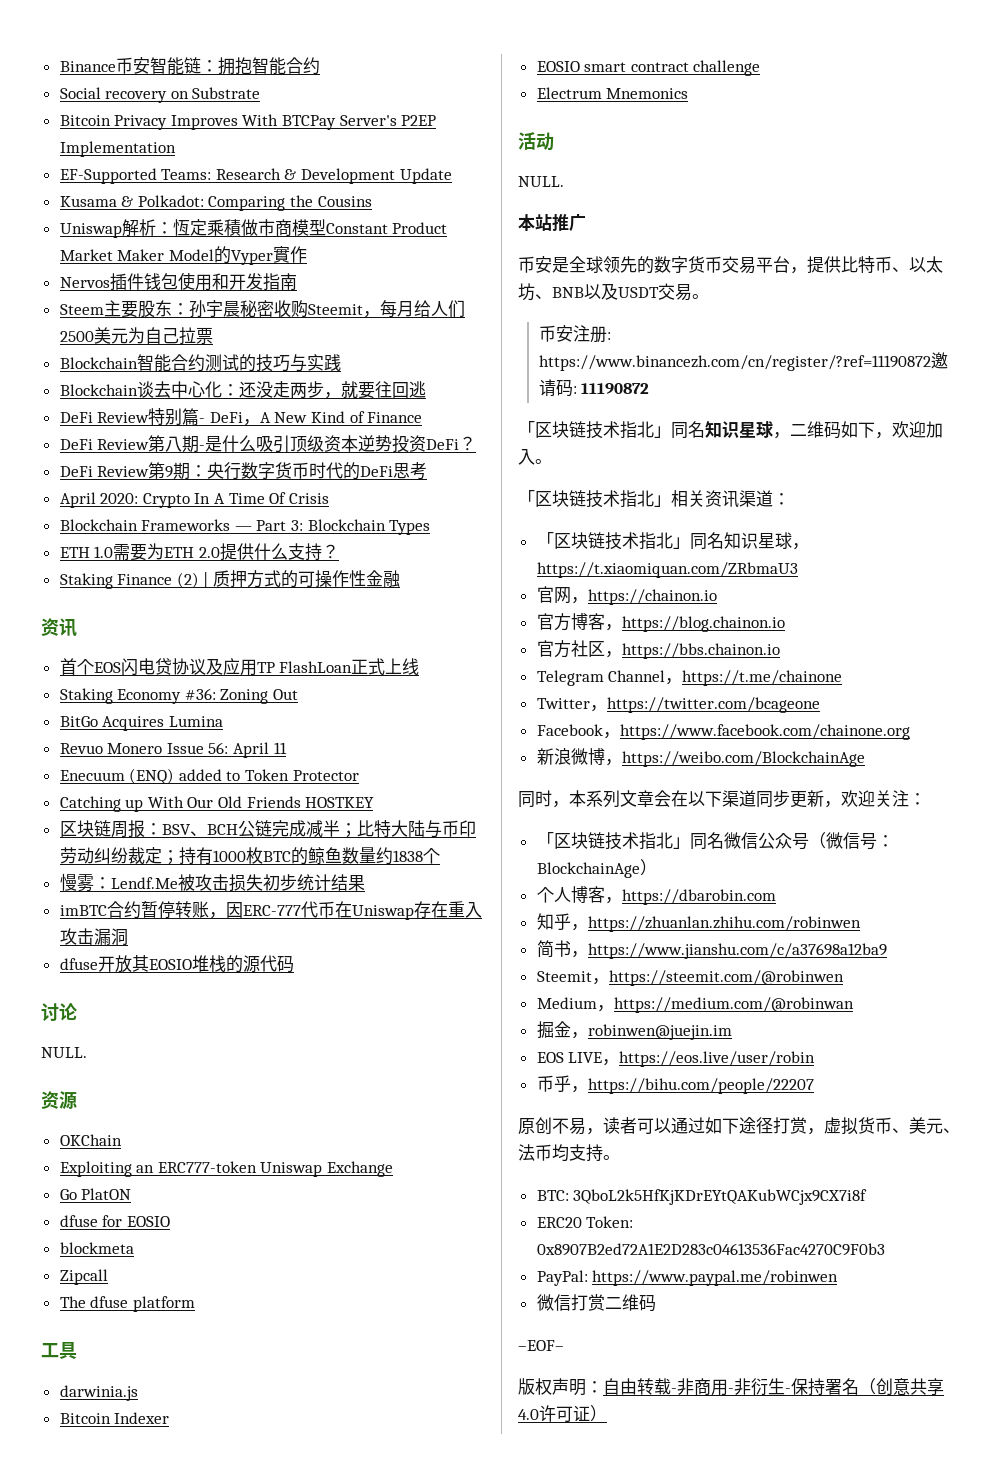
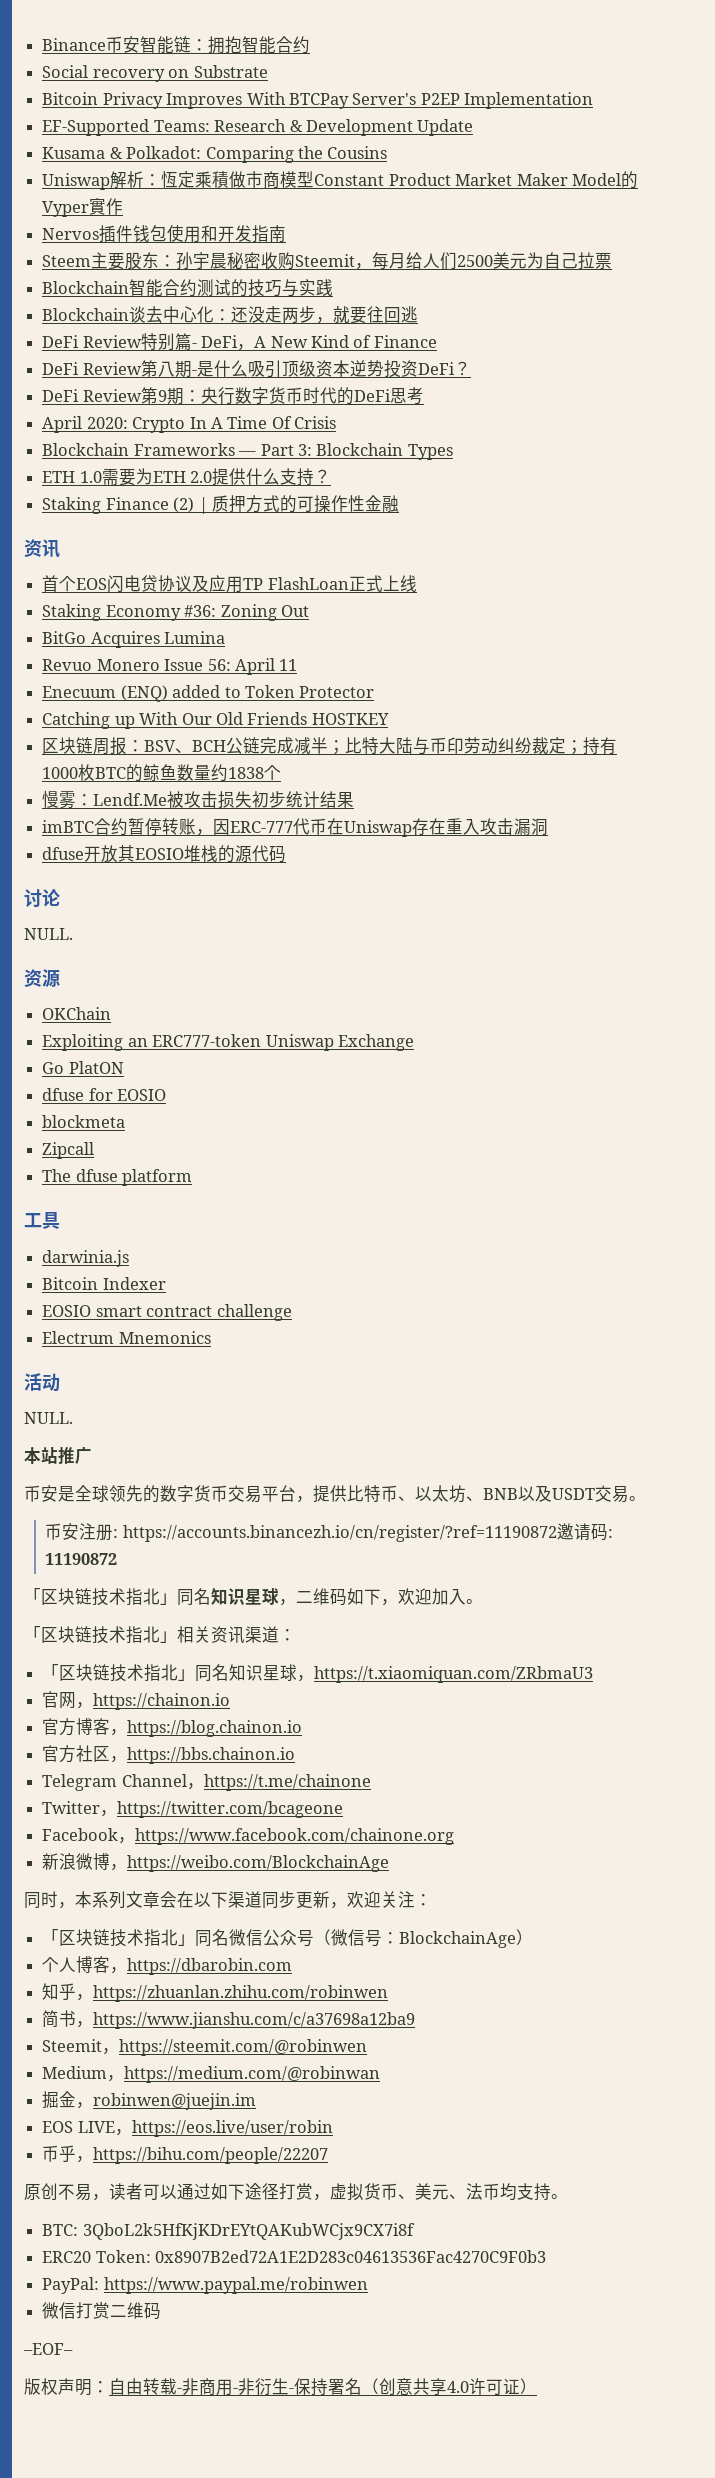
- 币安注册: https://www.binancezh.com/cn/register/?ref=11190872邀请码: 11190872
+ 币安注册: https://accounts.binancezh.io/cn/register/?ref=11190872邀请码: 11190872

